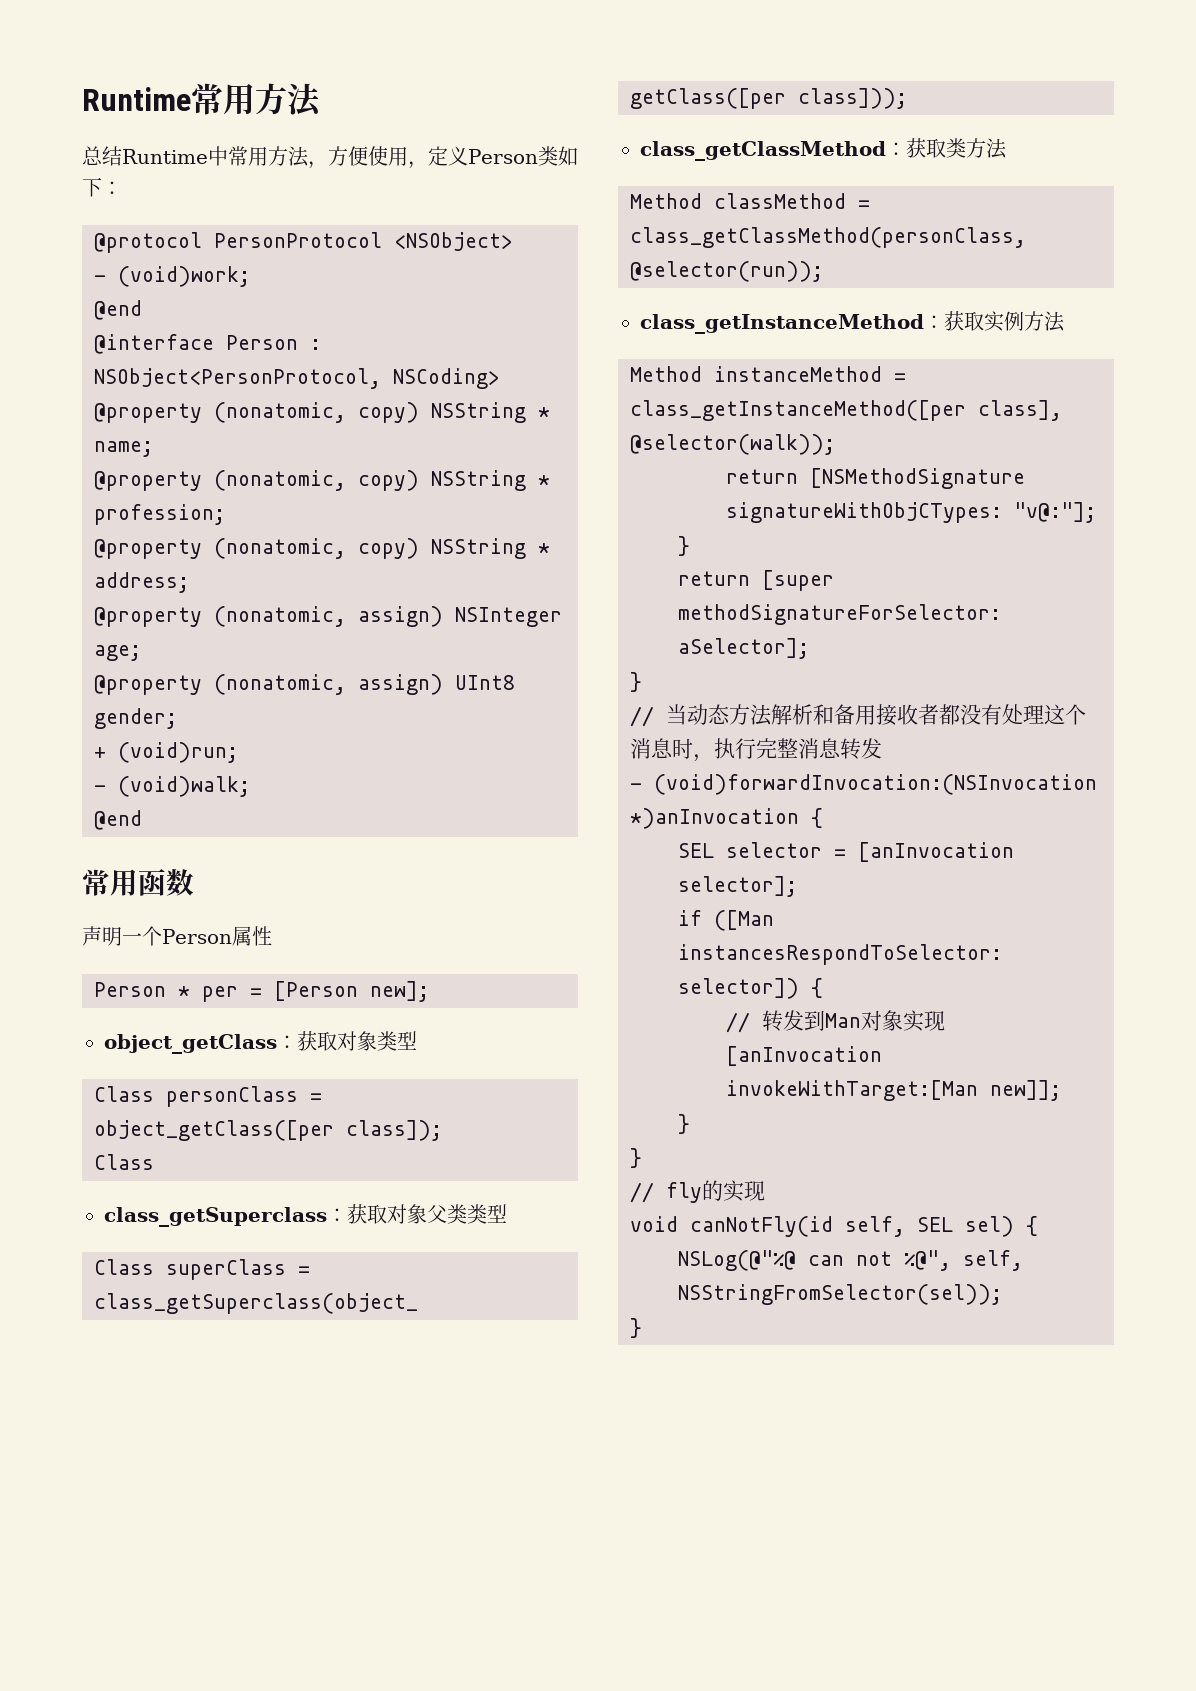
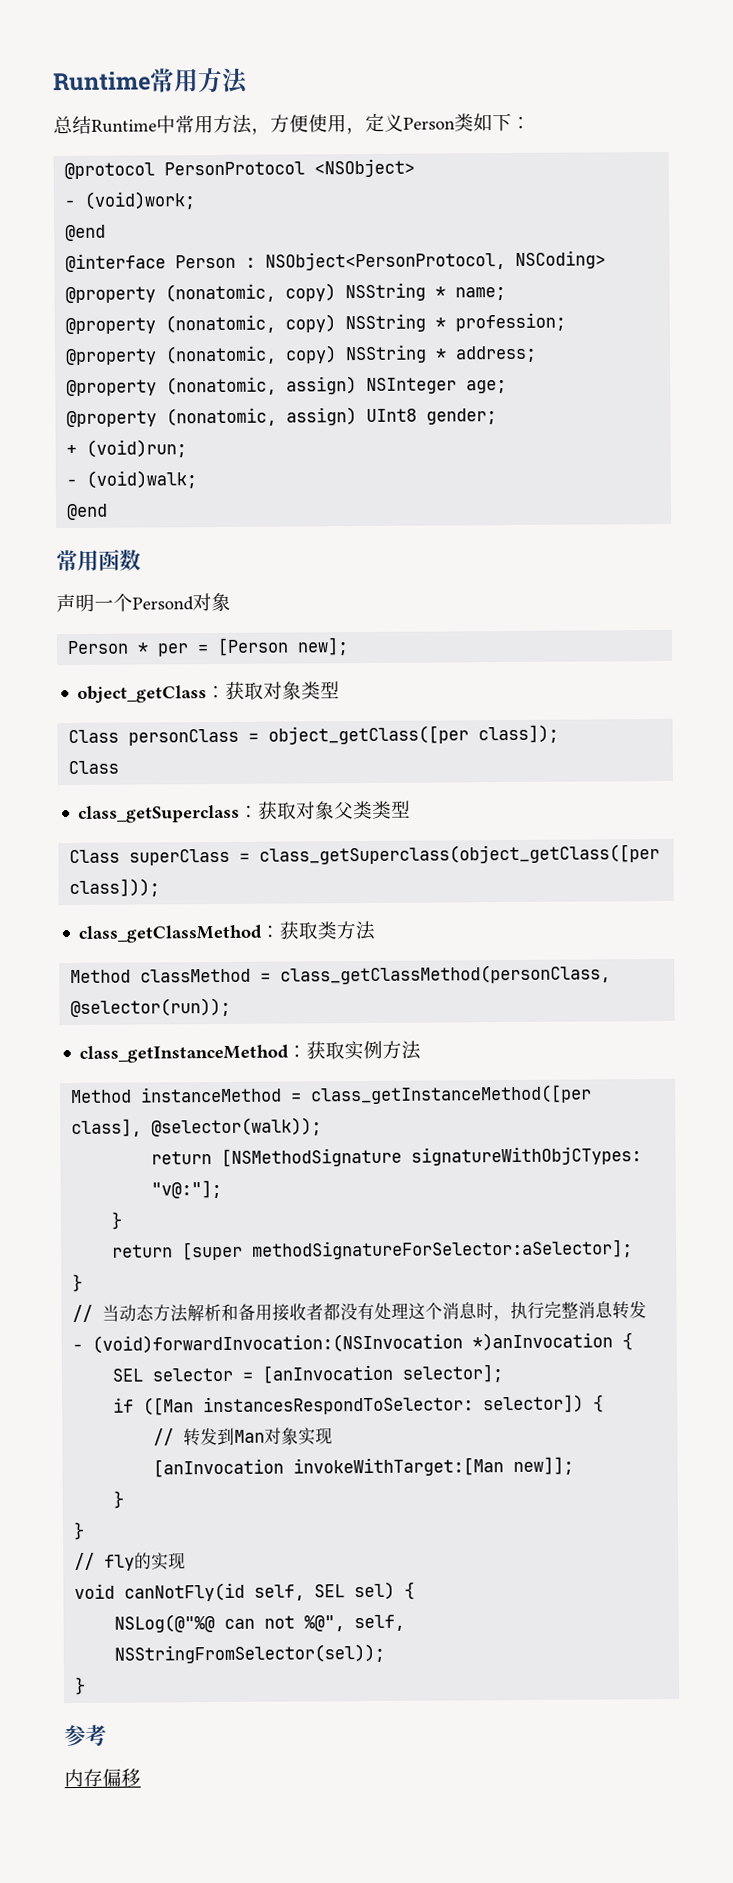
- 声明一个Person属性
+ 声明一个Persond对象
+ 参考
+ 内存偏移

